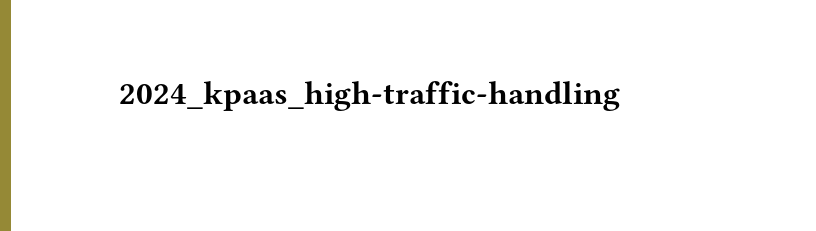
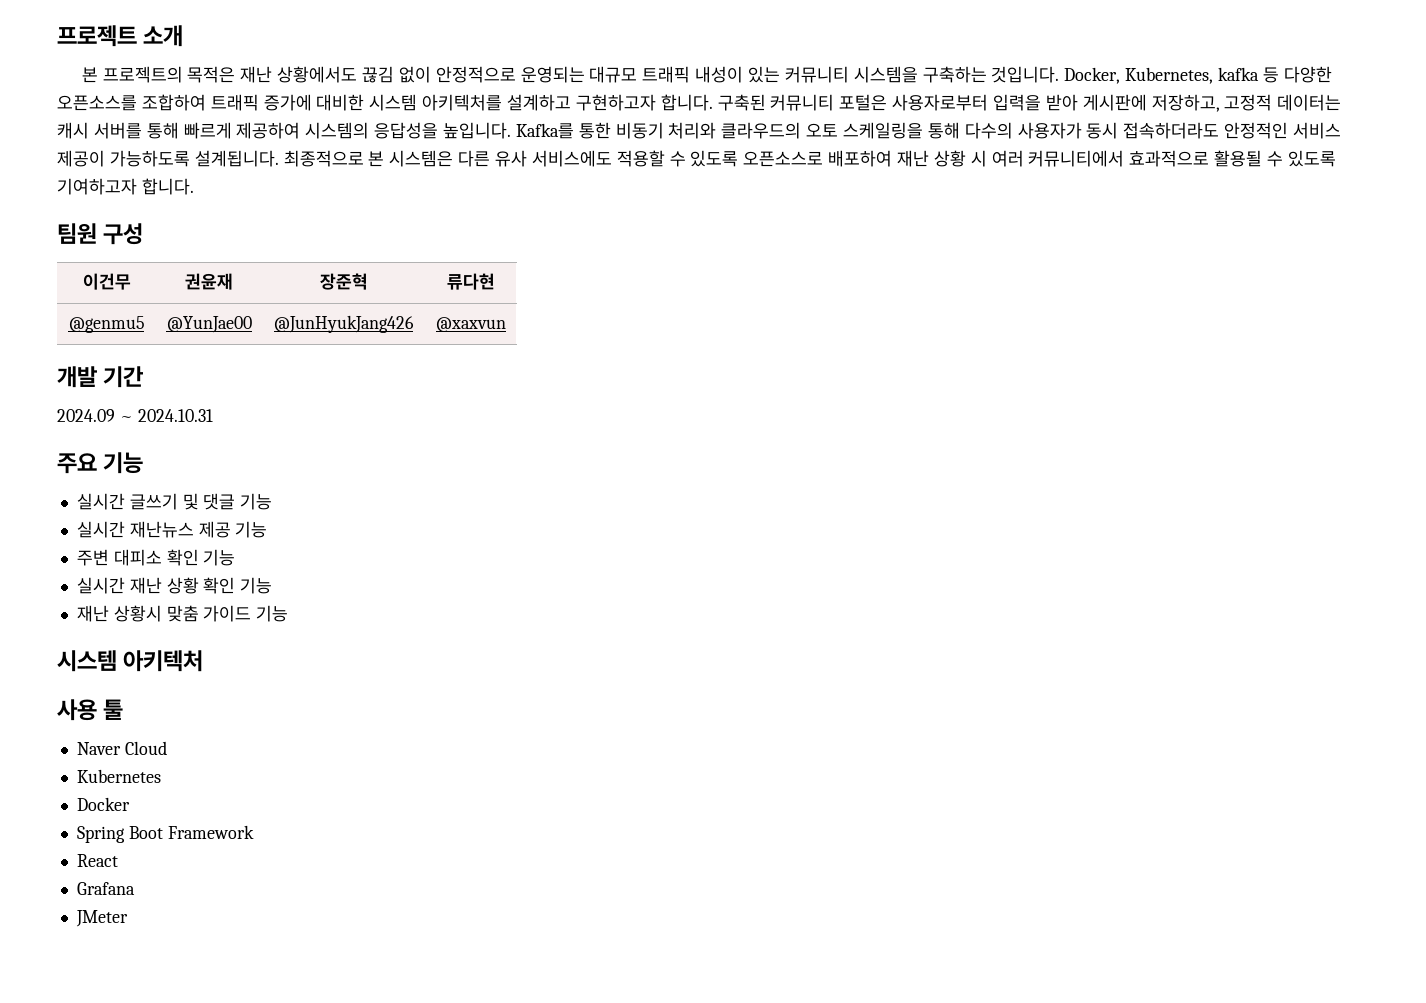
- 2024_kpaas_high-traffic-handling
+ 프로젝트 소개
+ 본 프로젝트의 목적은 재난 상황에서도 끊김 없이 안정적으로 운영되는 대규모 트래픽 내성이 있는 커뮤니티 시스템을 구축하는 것입니다. Docker, Kubernetes, kafka 등 다양한 오픈소스를 조합하여 트래픽 증가에 대비한 시스템 아키텍처를 설계하고 구현하고자 합니다. 구축된 커뮤니티 포털은 사용자로부터 입력을 받아 게시판에 저장하고, 고정적 데이터는 캐시 서버를 통해 빠르게 제공하여 시스템의 응답성을 높입니다. Kafka를 통한 비동기 처리와 클라우드의 오토 스케일링을 통해 다수의 사용자가 동시 접속하더라도 안정적인 서비스 제공이 가능하도록 설계됩니다. 최종적으로 본 시스템은 다른 유사 서비스에도 적용할 수 있도록 오픈소스로 배포하여 재난 상황 시 여러 커뮤니티에서 효과적으로 활용될 수 있도록 기여하고자 합니다.
+ 팀원 구성
+ 이건무 | 권윤재 | 장준혁 | 류다현
+ @genmu5 | @YunJae00 | @JunHyukJang426 | @xaxvun
+ 개발 기간
+ 2024.09 ~ 2024.10.31
+ 주요 기능
+ 실시간 글쓰기 및 댓글 기능
+ 실시간 재난뉴스 제공 기능
+ 주변 대피소 확인 기능
+ 실시간 재난 상황 확인 기능
+ 재난 상황시 맞춤 가이드 기능
+ 시스템 아키텍처
+ 사용 툴
+ Naver Cloud
+ Kubernetes
+ Docker
+ Spring Boot Framework
+ React
+ Grafana
+ JMeter

